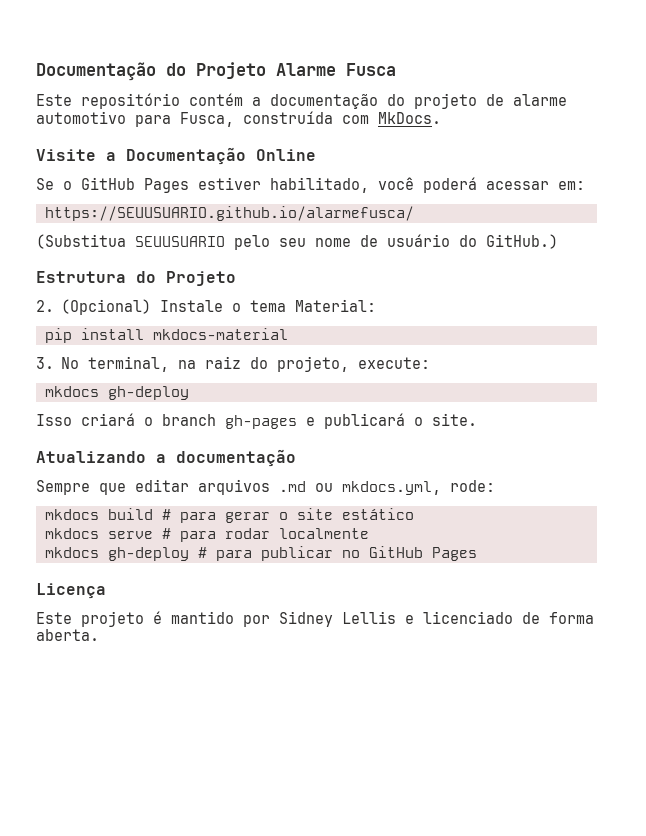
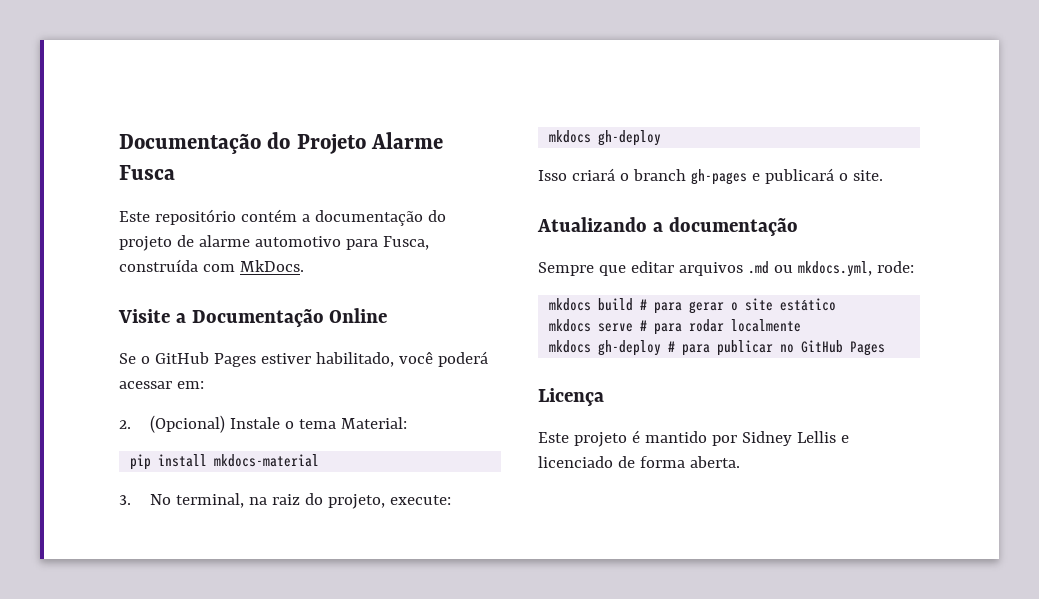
- https://SEUUSUARIO.github.io/alarmefusca/
- (Substitua SEUUSUARIO pelo seu nome de usuário do GitHub.)
- Estrutura do Projeto

